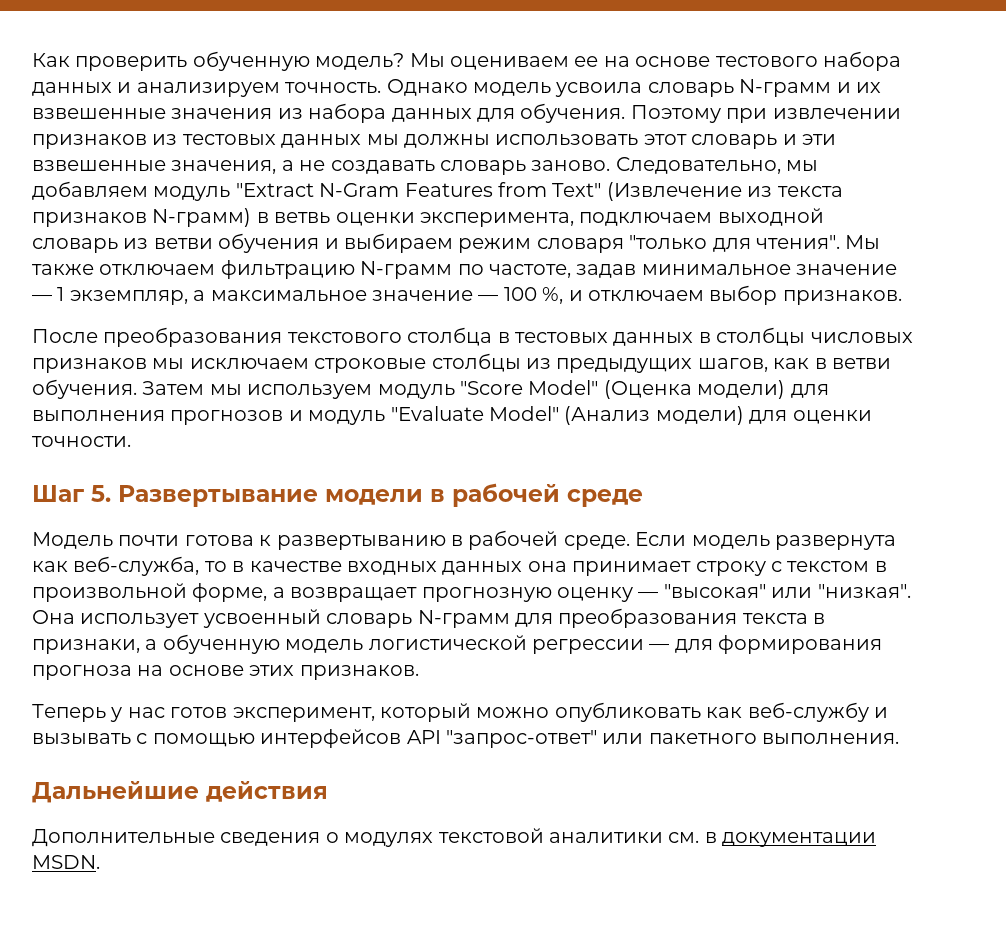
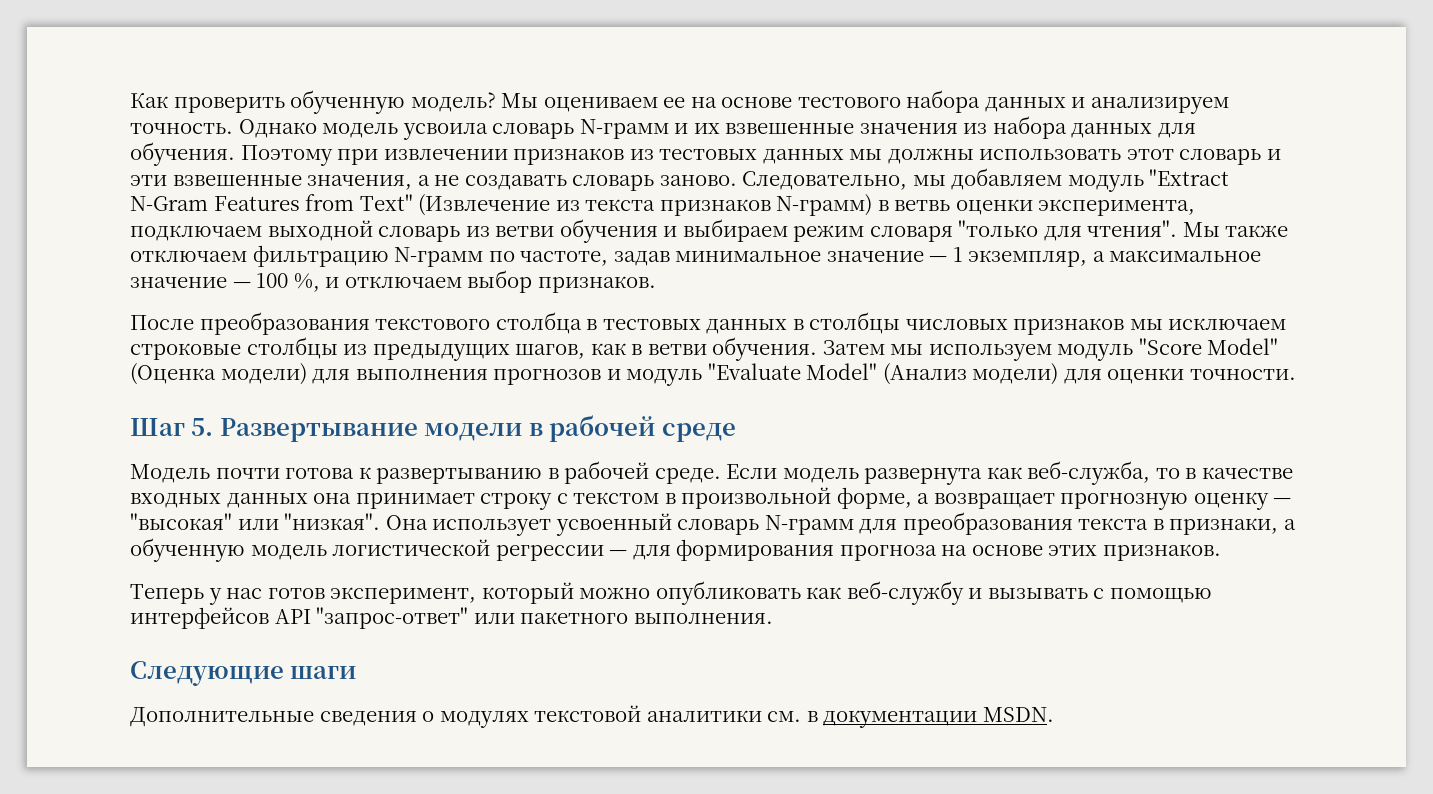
- Дальнейшие действия
+ Следующие шаги

